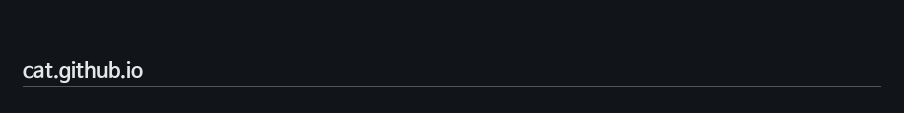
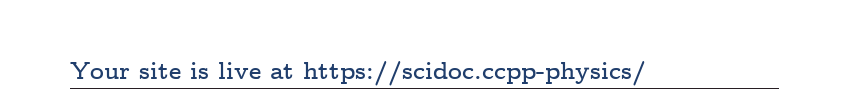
- cat.github.io
+ Your site is live at https://scidoc.ccpp-physics/

